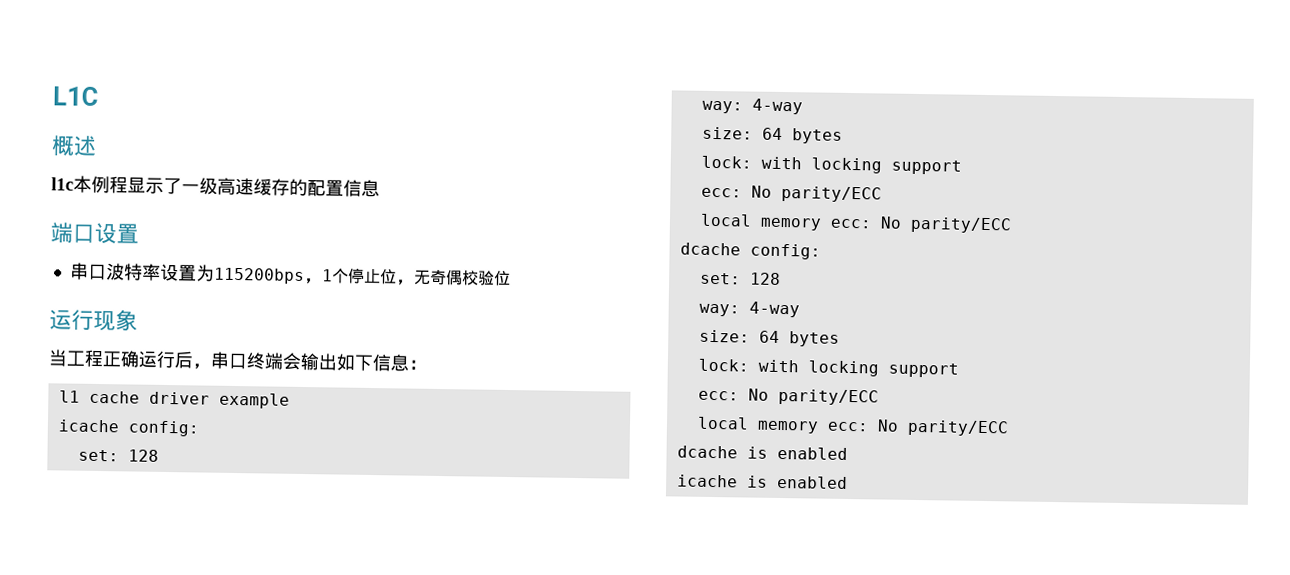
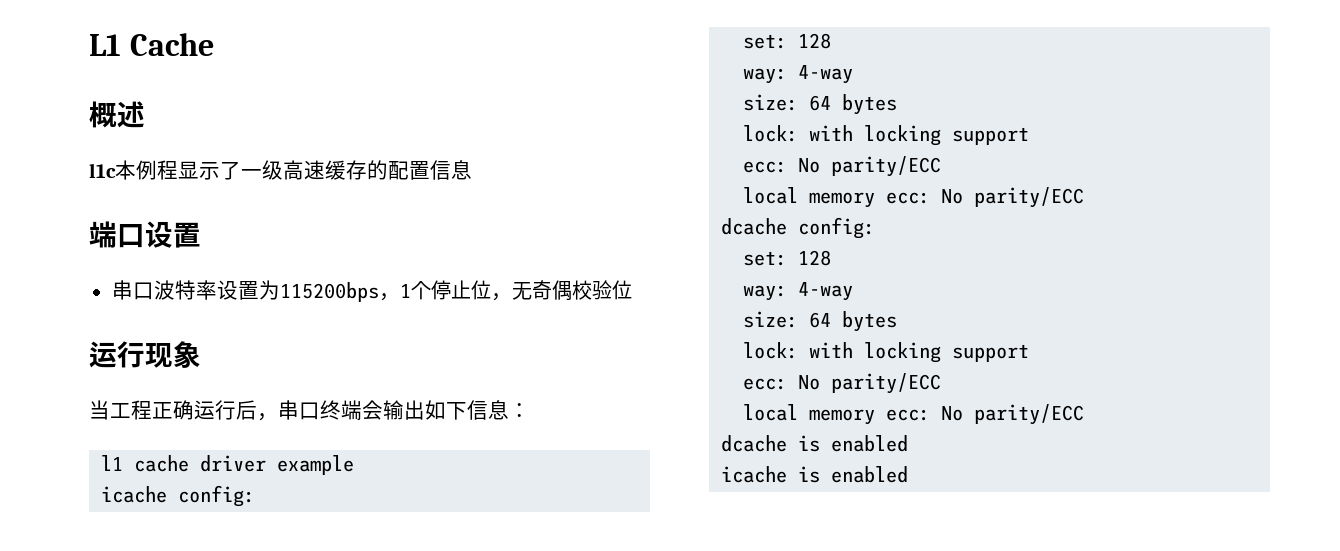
- L1C
+ L1 Cache

